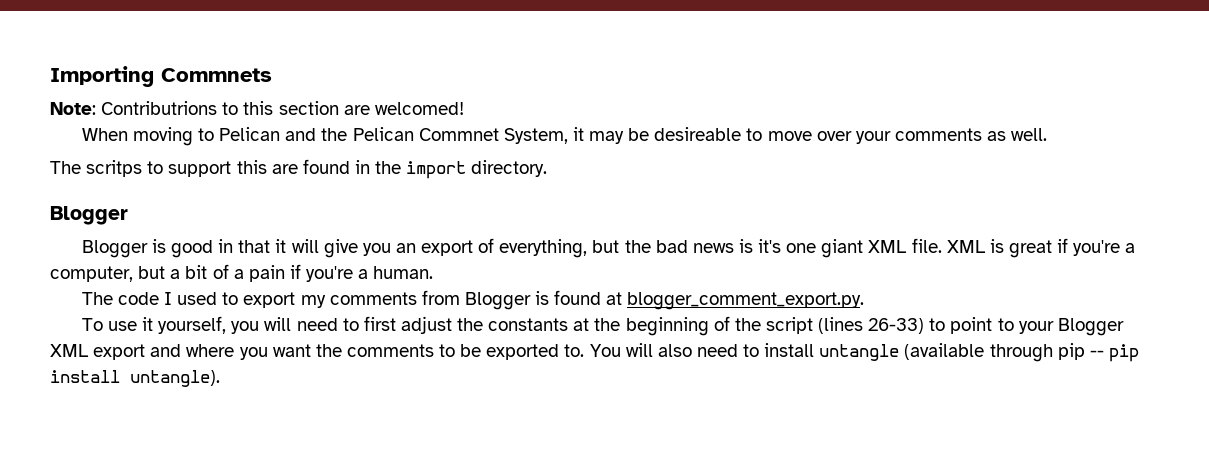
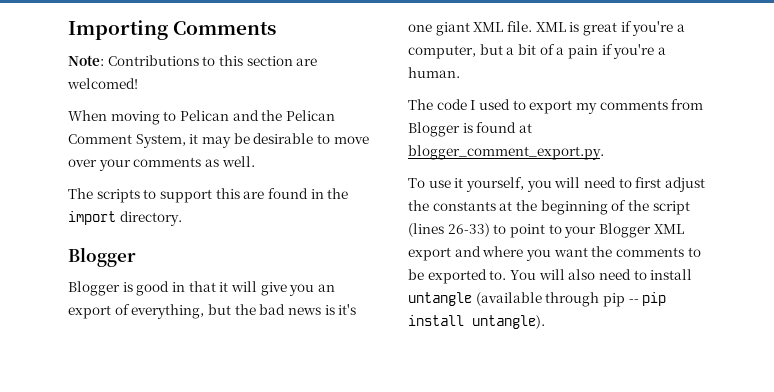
- Importing Commnets
+ Importing Comments
- Note: Contributrions to this section are welcomed!
+ Note: Contributions to this section are welcomed!
- When moving to Pelican and the Pelican Commnet System, it may be desireable to move over your comments as well.
+ When moving to Pelican and the Pelican Comment System, it may be desirable to move over your comments as well.
- The scritps to support this are found in the import directory.
+ The scripts to support this are found in the import directory.

